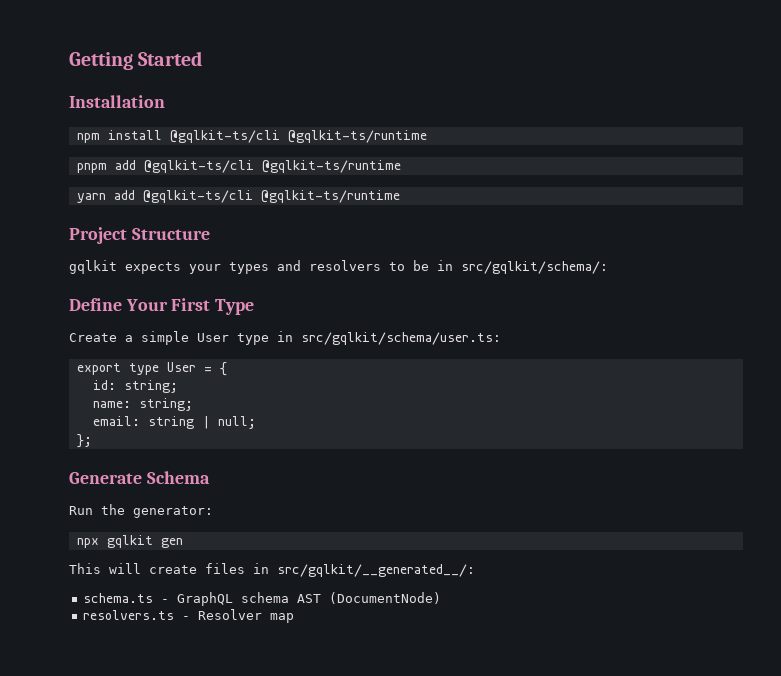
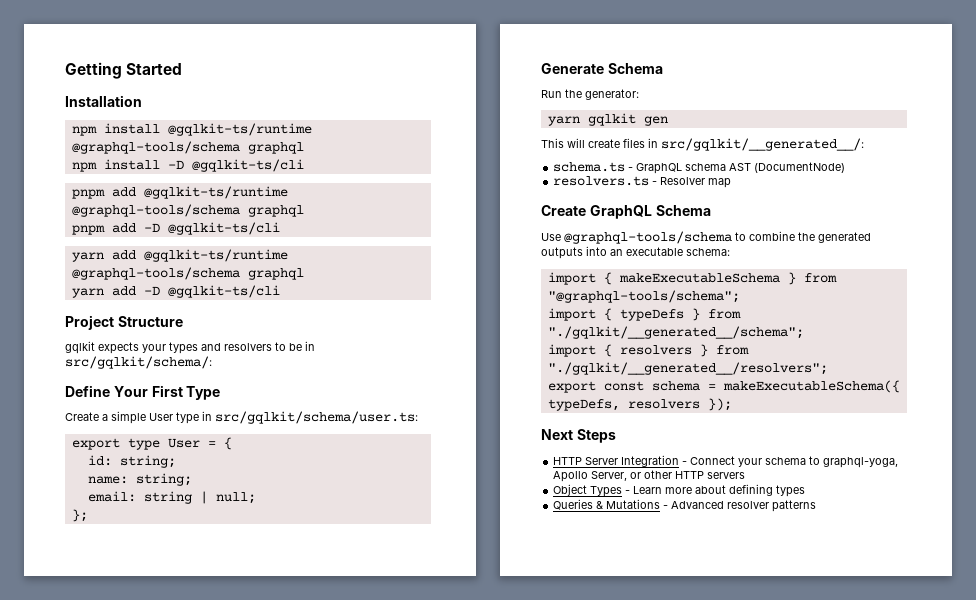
- npm install @gqlkit-ts/cli @gqlkit-ts/runtime
- pnpm add @gqlkit-ts/cli @gqlkit-ts/runtime
- yarn add @gqlkit-ts/cli @gqlkit-ts/runtime
+ npm install @gqlkit-ts/runtime @graphql-tools/schema graphql
+ npm install -D @gqlkit-ts/cli
+ pnpm add @gqlkit-ts/runtime @graphql-tools/schema graphql
+ pnpm add -D @gqlkit-ts/cli
+ yarn add @gqlkit-ts/runtime @graphql-tools/schema graphql
+ yarn add -D @gqlkit-ts/cli
- npx gqlkit gen
+ yarn gqlkit gen
+ Create GraphQL Schema
+ Use @graphql-tools/schema to combine the generated outputs into an executable schema:
+ import { makeExecutableSchema } from "@graphql-tools/schema";
+ import { typeDefs } from "./gqlkit/__generated__/schema";
+ import { resolvers } from "./gqlkit/__generated__/resolvers";
+ export const schema = makeExecutableSchema({ typeDefs, resolvers });
+ Next Steps
+ HTTP Server Integration - Connect your schema to graphql-yoga, Apollo Server, or other HTTP servers
+ Object Types - Learn more about defining types
+ Queries & Mutations - Advanced resolver patterns

